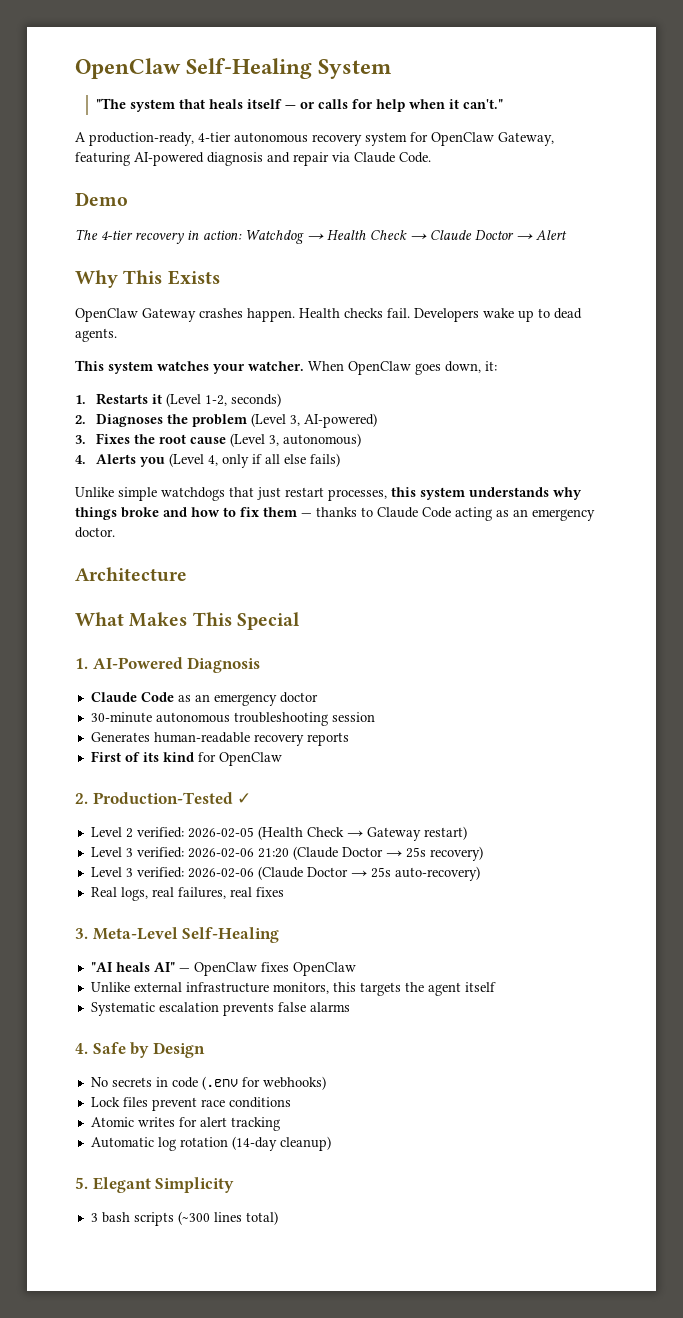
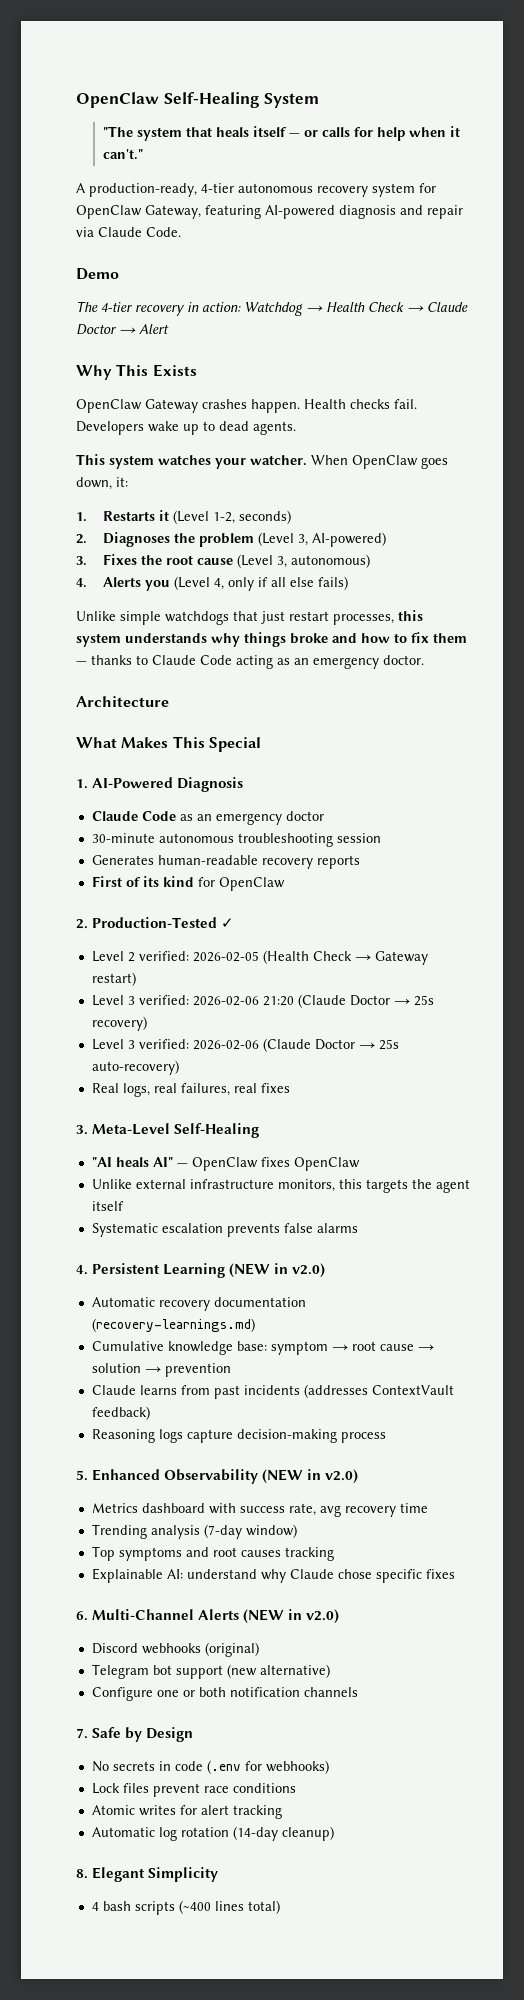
- 4. Safe by Design
+ 4. Persistent Learning (NEW in v2.0)
+ Automatic recovery documentation (recovery-learnings.md)
+ Cumulative knowledge base: symptom → root cause → solution → prevention
+ Claude learns from past incidents (addresses ContextVault feedback)
+ Reasoning logs capture decision-making process
+ 5. Enhanced Observability (NEW in v2.0)
+ Metrics dashboard with success rate, avg recovery time
+ Trending analysis (7-day window)
+ Top symptoms and root causes tracking
+ Explainable AI: understand why Claude chose specific fixes
+ 6. Multi-Channel Alerts (NEW in v2.0)
+ Discord webhooks (original)
+ Telegram bot support (new alternative)
+ Configure one or both notification channels
+ 7. Safe by Design
- 5. Elegant Simplicity
+ 8. Elegant Simplicity
- 3 bash scripts (~300 lines total)
+ 4 bash scripts (~400 lines total)

